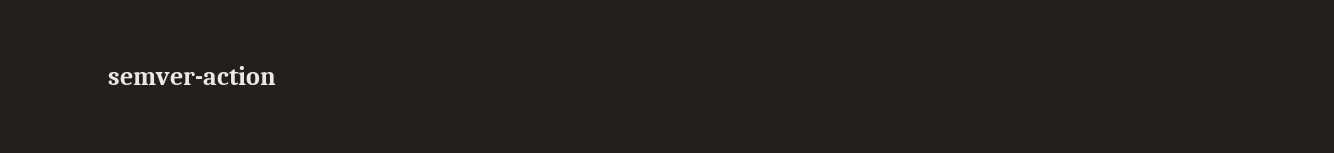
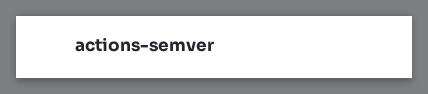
- semver-action
+ actions-semver

